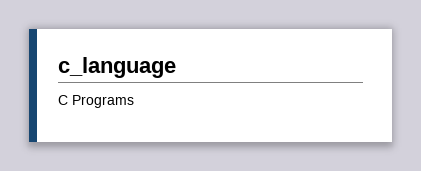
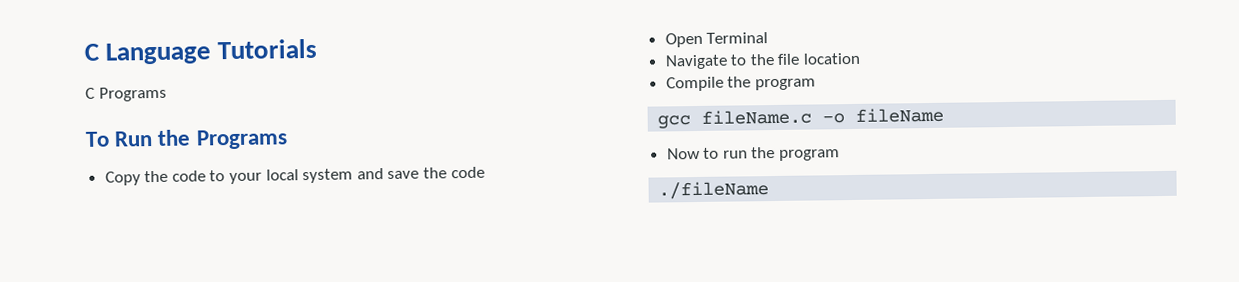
- c_language
+ C Language Tutorials
+ To Run the Programs
+ Copy the code to your local system and save the code
+ Open Terminal
+ Navigate to the file location
+ Compile the program
+ gcc fileName.c -o fileName
+ Now to run the program
+ ./fileName

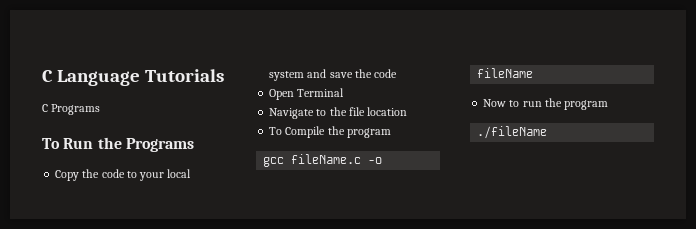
- Compile the program
+ To Compile the program

